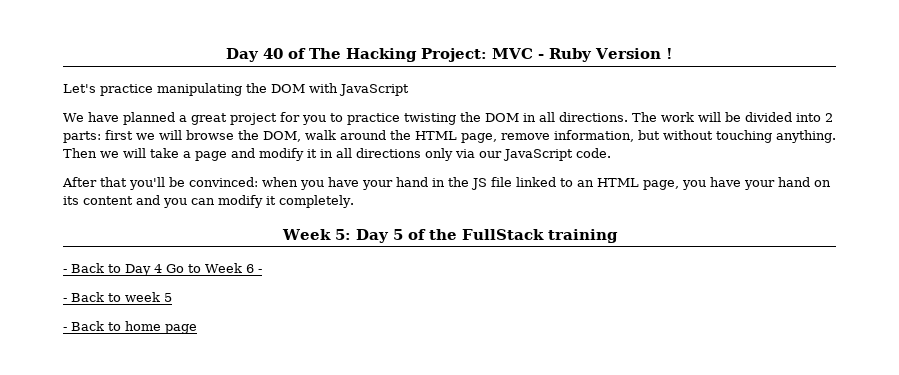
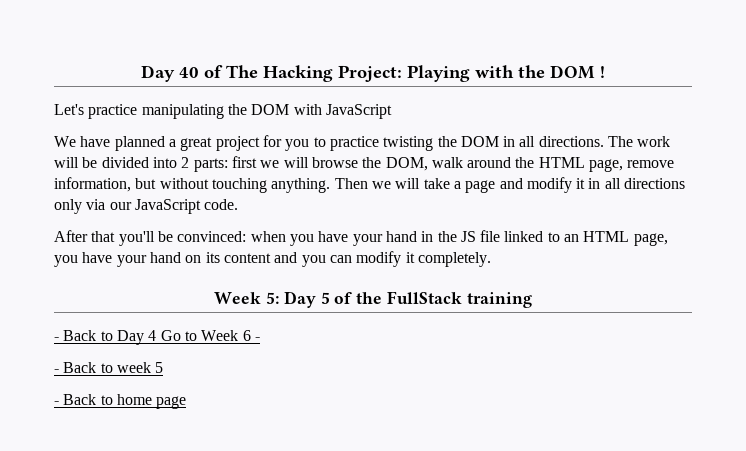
- Day 40 of The Hacking Project: MVC - Ruby Version !
+ Day 40 of The Hacking Project: Playing with the DOM !

